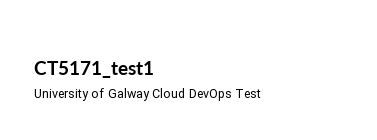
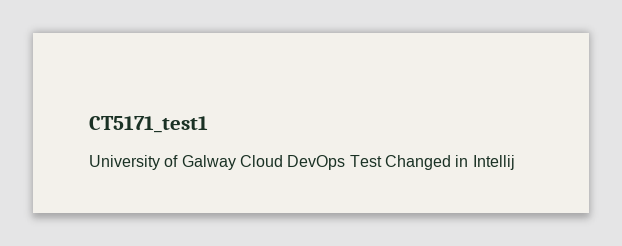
- University of Galway Cloud DevOps Test
+ University of Galway Cloud DevOps Test Changed in Intellij

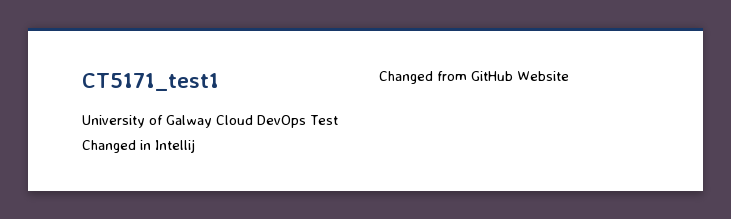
- University of Galway Cloud DevOps Test Changed in Intellij
+ University of Galway Cloud DevOps Test
+ Changed in Intellij
+ Changed from GitHub Website

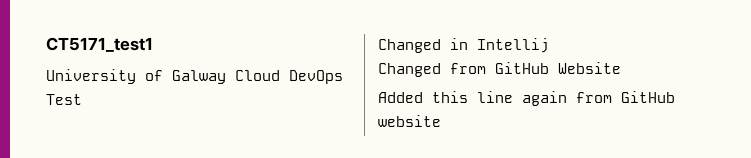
+ Added this line again from GitHub website

